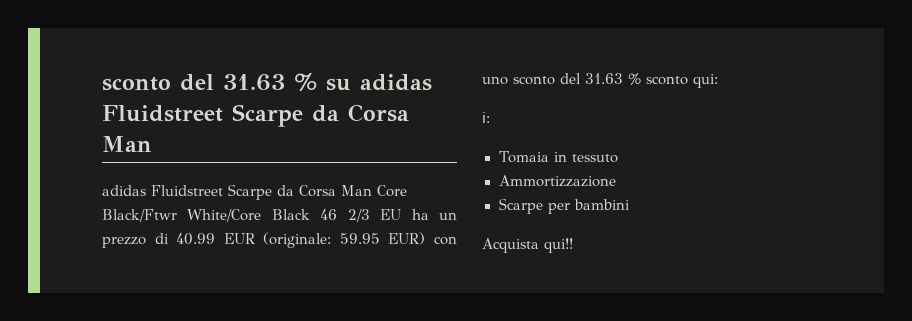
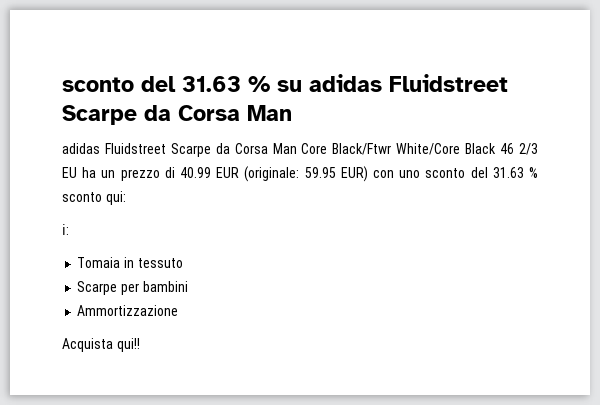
- Ammortizzazione
+ Ammortizzazione

